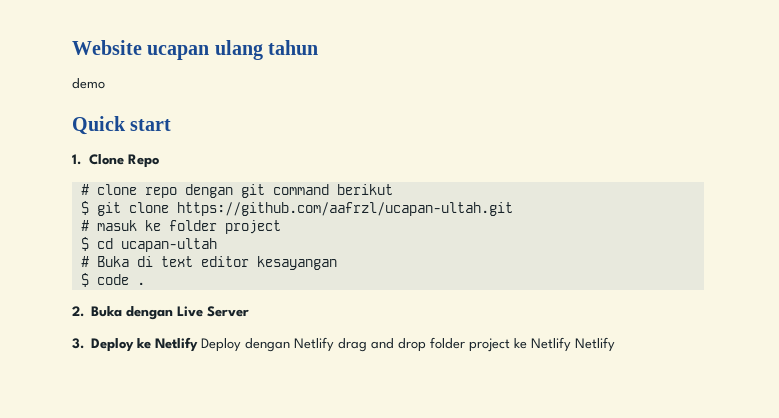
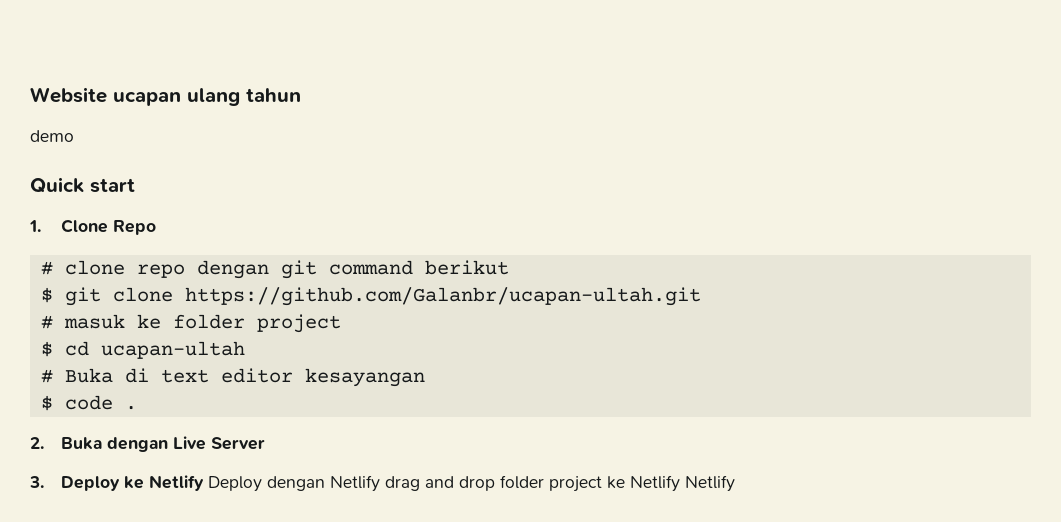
- $ git clone https://github.com/aafrzl/ucapan-ultah.git
+ $ git clone https://github.com/Galanbr/ucapan-ultah.git

